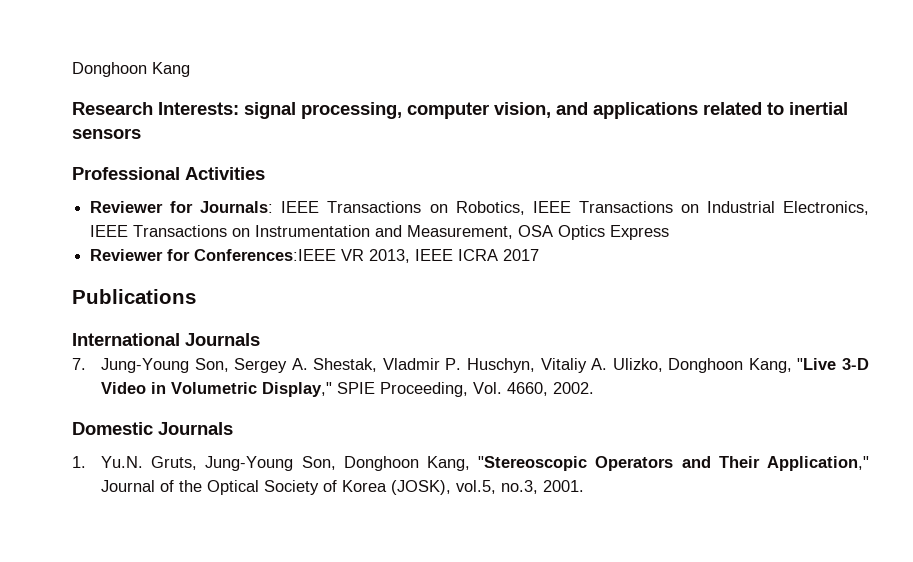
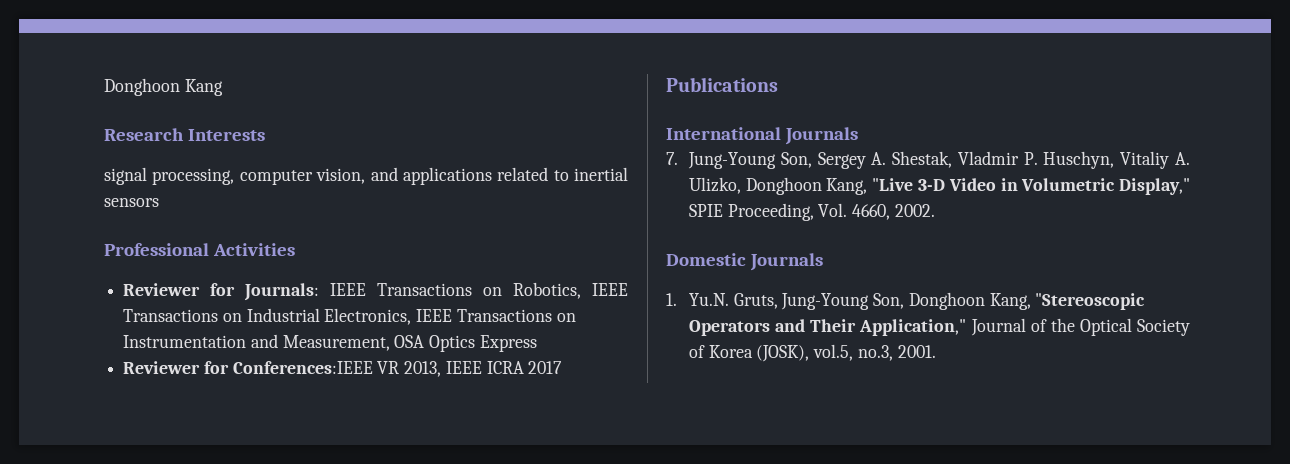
- Research Interests: signal processing, computer vision, and applications related to inertial sensors
+ Research Interests
+ signal processing, computer vision, and applications related to inertial sensors

